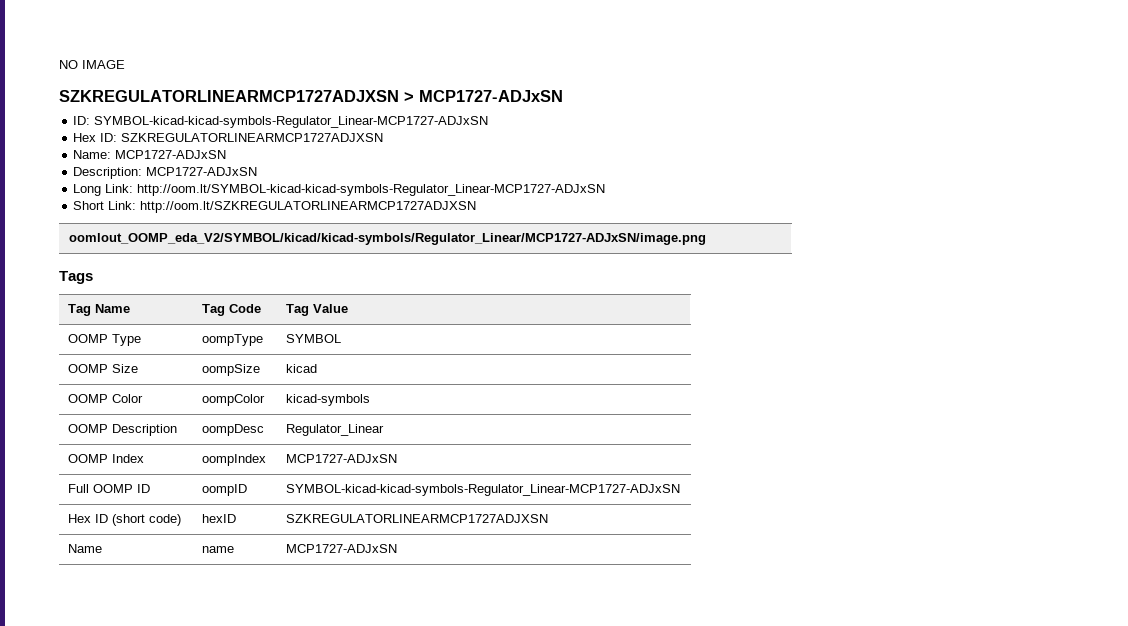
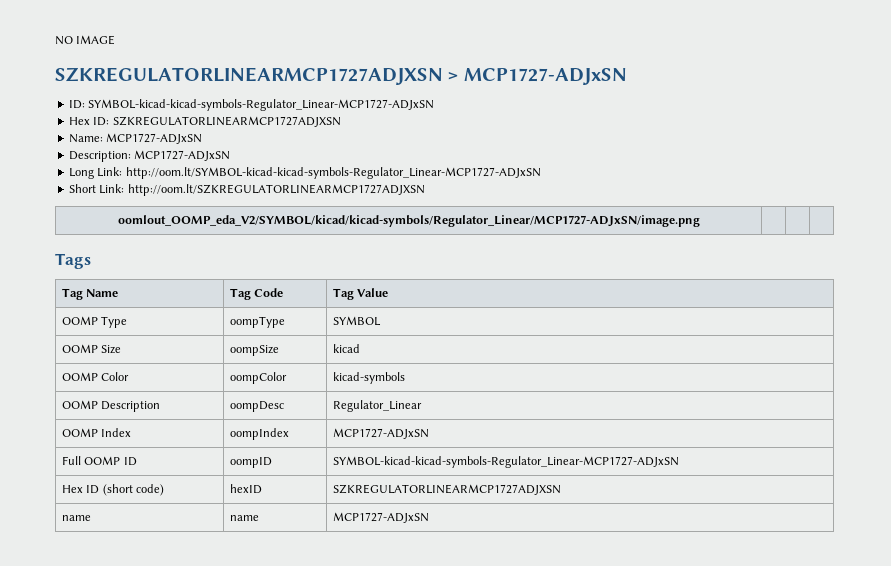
- Name | name | MCP1727-ADJxSN
+ name | name | MCP1727-ADJxSN

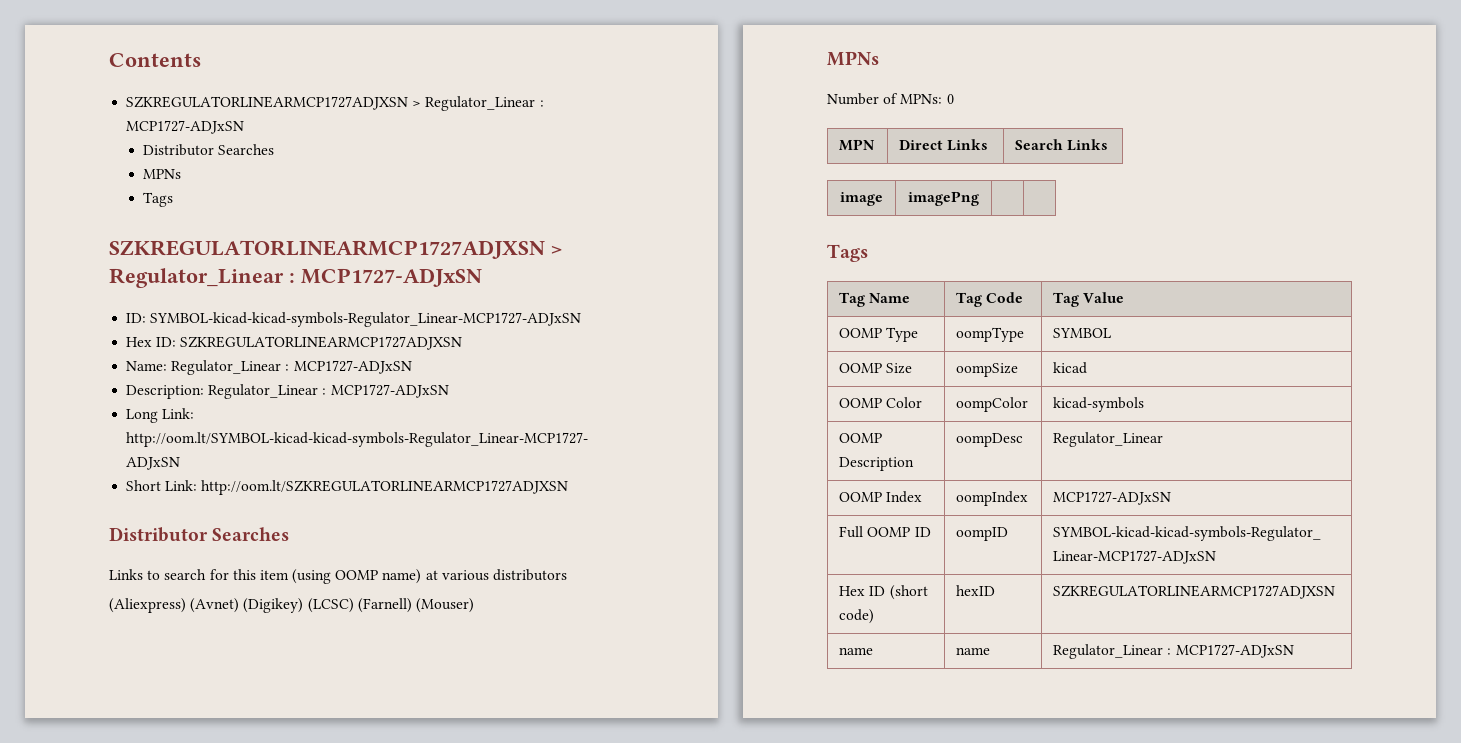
- NO IMAGE
- SZKREGULATORLINEARMCP1727ADJXSN > MCP1727-ADJxSN
+ Contents
+ SZKREGULATORLINEARMCP1727ADJXSN > Regulator_Linear : MCP1727-ADJxSN
+ Distributor Searches
+ MPNs
+ Tags
+ SZKREGULATORLINEARMCP1727ADJXSN > Regulator_Linear : MCP1727-ADJxSN
- Name: MCP1727-ADJxSN
+ Name: Regulator_Linear : MCP1727-ADJxSN
- Description: MCP1727-ADJxSN
+ Description: Regulator_Linear : MCP1727-ADJxSN
  Short Link: http://oom.lt/SZKREGULATORLINEARMCP1727ADJXSN
- oomlout_OOMP_eda_V2/SYMBOL/kicad/kicad-symbols/Regulator_Linear/MCP1727-ADJxSN/image.png | | |
+ Distributor Searches
+ Links to search for this item (using OOMP name) at various distributors
+ (Aliexpress) (Avnet) (Digikey) (LCSC) (Farnell) (Mouser)
+ MPNs
+ Number of MPNs: 0
+ MPN | Direct Links | Search Links
+ image | imagePng | |
- name | name | MCP1727-ADJxSN
+ name | name | Regulator_Linear : MCP1727-ADJxSN

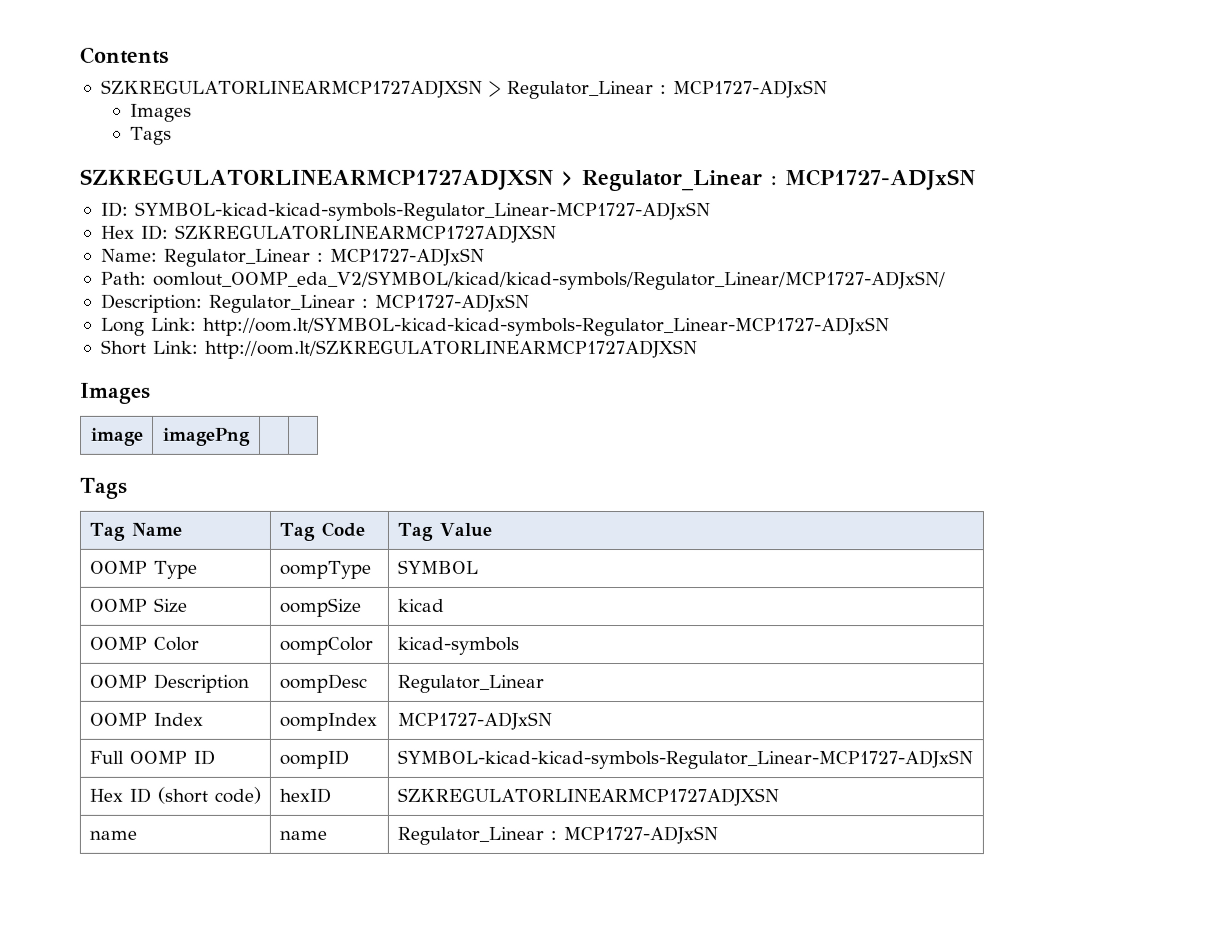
  Contents
  SZKREGULATORLINEARMCP1727ADJXSN > Regulator_Linear : MCP1727-ADJxSN
- Distributor Searches
- MPNs
+ Images
+ Path: oomlout_OOMP_eda_V2/SYMBOL/kicad/kicad-symbols/Regulator_Linear/MCP1727-ADJxSN/
  Short Link: http://oom.lt/SZKREGULATORLINEARMCP1727ADJXSN
- Distributor Searches
- Links to search for this item (using OOMP name) at various distributors
- (Aliexpress) (Avnet) (Digikey) (LCSC) (Farnell) (Mouser)
- MPNs
- Number of MPNs: 0
- MPN | Direct Links | Search Links
+ Images

